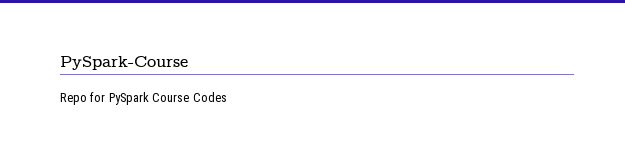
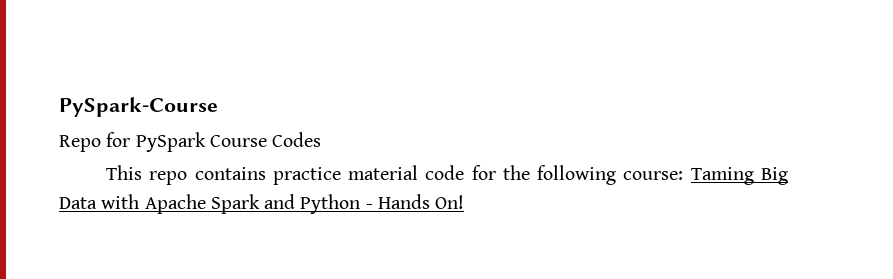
+ This repo contains practice material code for the following course: Taming Big Data with Apache Spark and Python - Hands On!

